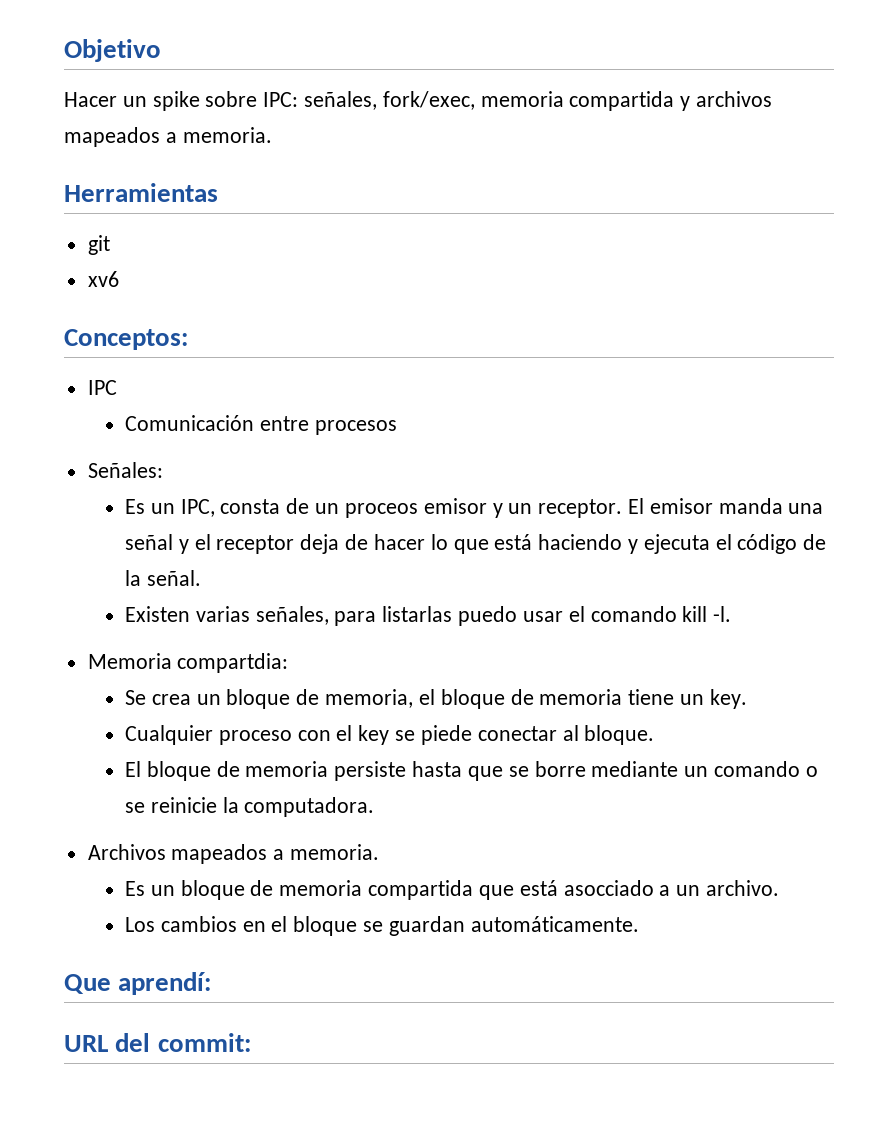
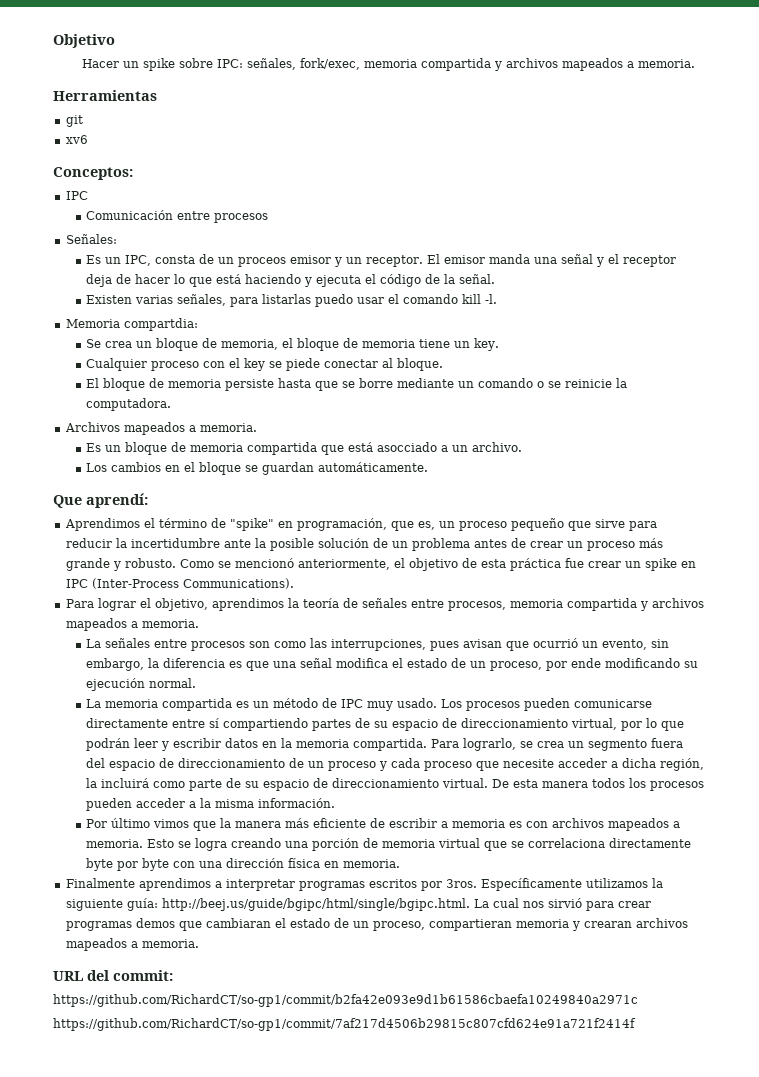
+ Aprendimos el término de "spike" en programación, que es, un proceso pequeño que sirve para reducir la incertidumbre ante la posible solución de un problema antes de crear un proceso más grande y robusto. Como se mencionó anteriormente, el objetivo de esta práctica fue crear un spike en IPC (Inter-Process Communications).
+ Para lograr el objetivo, aprendimos la teoría de señales entre procesos, memoria compartida y archivos mapeados a memoria.
+ La señales entre procesos son como las interrupciones, pues avisan que ocurrió un evento, sin embargo, la diferencia es que una señal modifica el estado de un proceso, por ende modificando su ejecución normal.
+ La memoria compartida es un método de IPC muy usado. Los procesos pueden comunicarse directamente entre sí compartiendo partes de su espacio de direccionamiento virtual, por lo que podrán leer y escribir datos en la memoria compartida. Para lograrlo, se crea un segmento fuera del espacio de direccionamiento de un proceso y cada proceso que necesite acceder a dicha región, la incluirá como parte de su espacio de direccionamiento virtual. De esta manera todos los procesos pueden acceder a la misma información.
+ Por último vimos que la manera más eficiente de escribir a memoria es con archivos mapeados a memoria. Esto se logra creando una porción de memoria virtual que se correlaciona directamente byte por byte con una dirección física en memoria.
+ Finalmente aprendimos a interpretar programas escritos por 3ros. Específicamente utilizamos la siguiente guía: http://beej.us/guide/bgipc/html/single/bgipc.html. La cual nos sirvió para crear programas demos que cambiaran el estado de un proceso, compartieran memoria y crearan archivos mapeados a memoria.
+ https://github.com/RichardCT/so-gp1/commit/b2fa42e093e9d1b61586cbaefa10249840a2971c
+ https://github.com/RichardCT/so-gp1/commit/7af217d4506b29815c807cfd624e91a721f2414f

